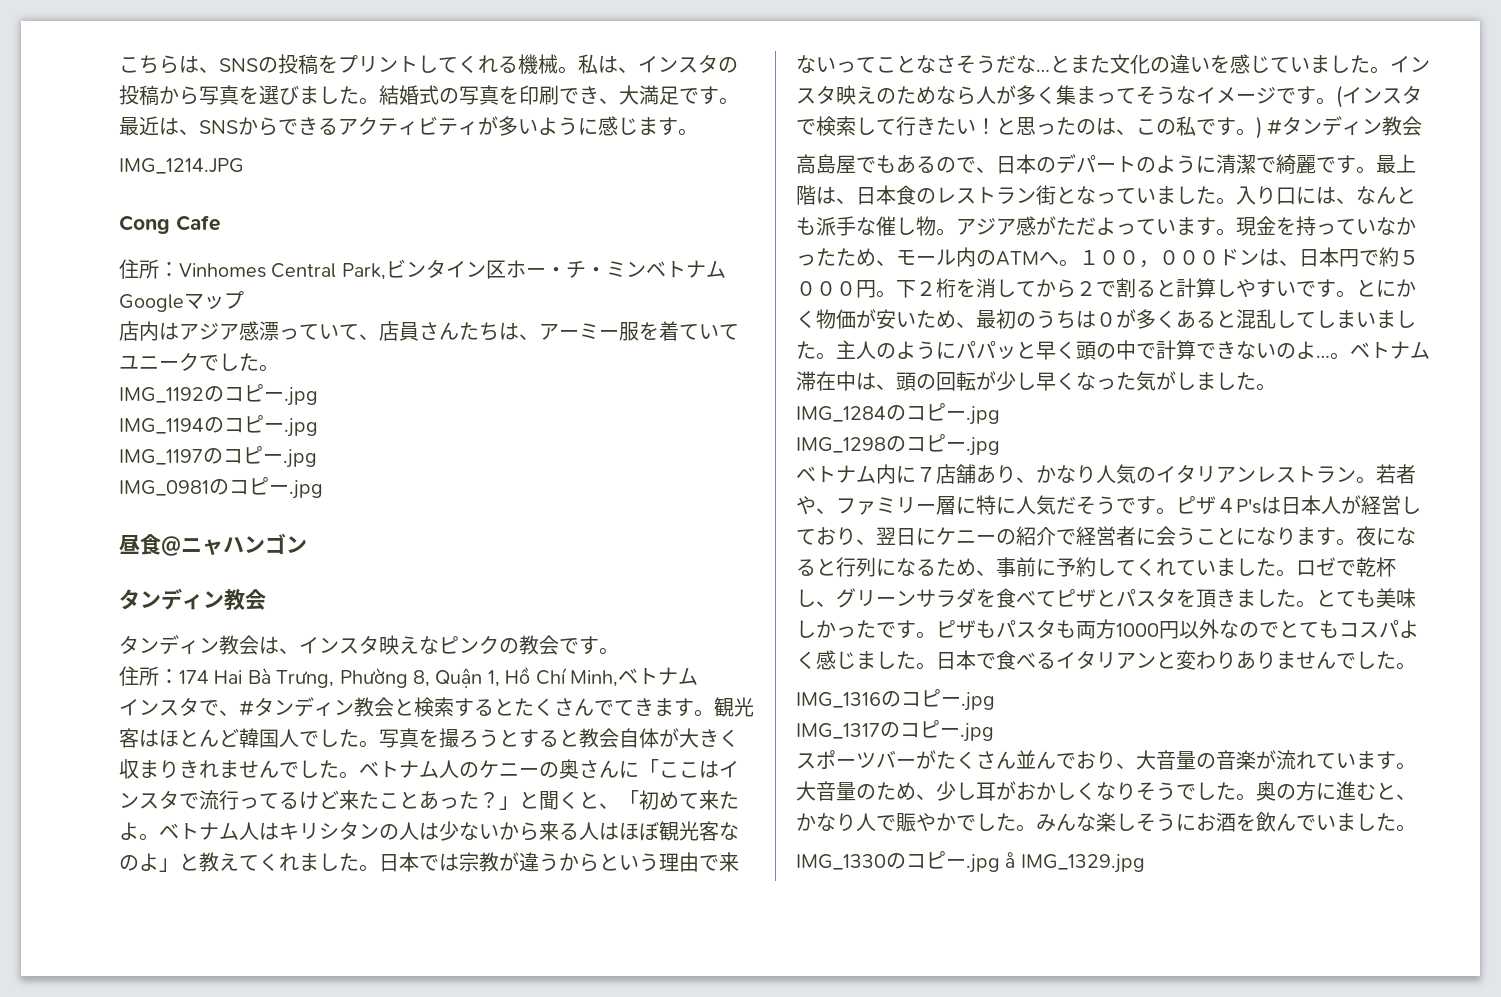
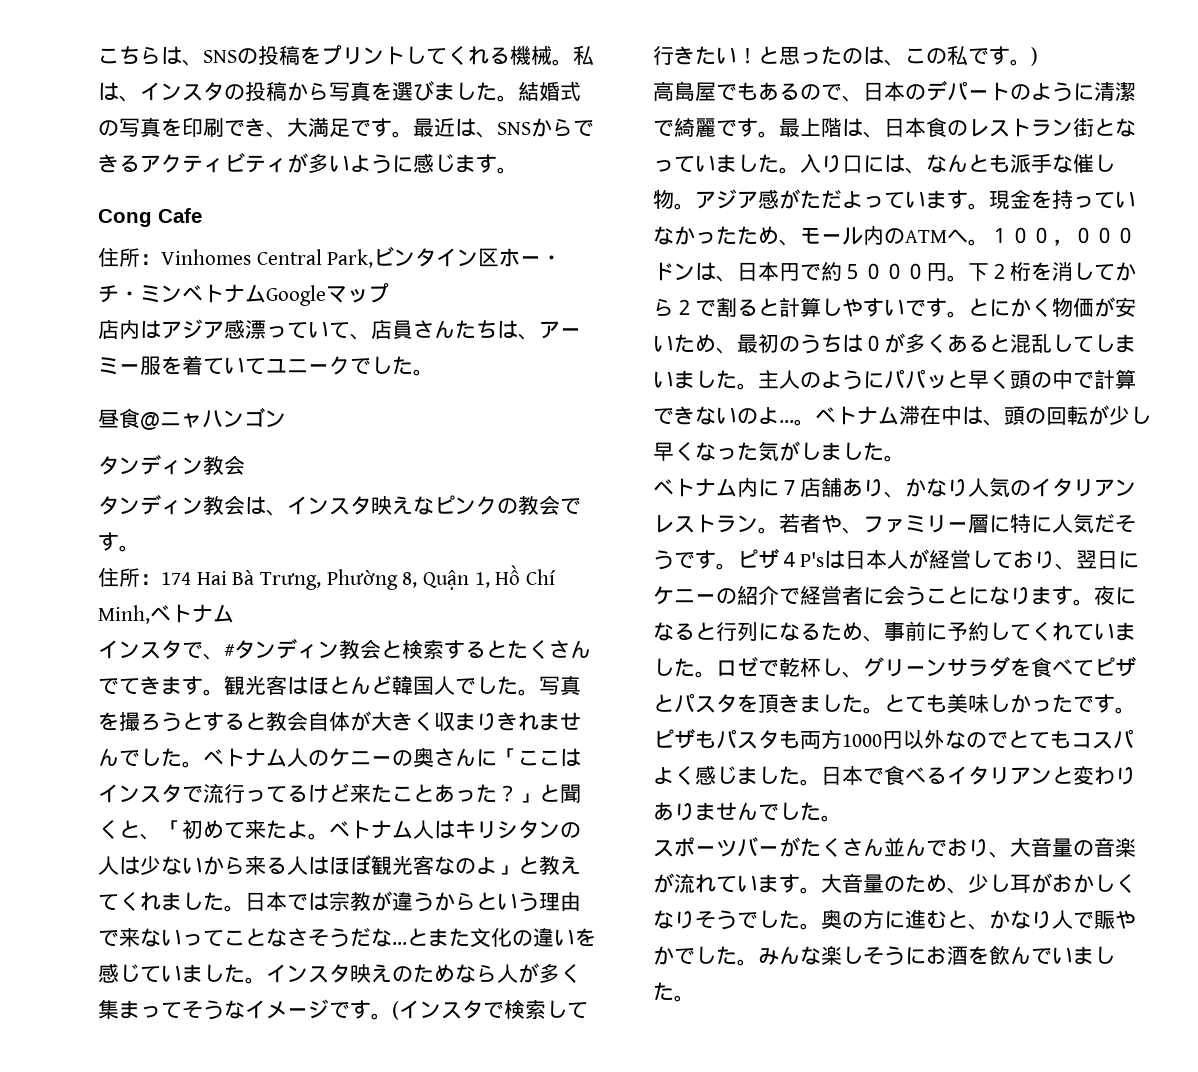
- IMG_1214.JPG
- IMG_1192のコピー.jpg
- IMG_1194のコピー.jpg
- IMG_1197のコピー.jpg
- IMG_0981のコピー.jpg
- と思ったのは、この私です。) #タンディン教会
+ と思ったのは、この私です。)
- IMG_1284のコピー.jpg
- IMG_1298のコピー.jpg
- IMG_1316のコピー.jpg
- IMG_1317のコピー.jpg
- IMG_1330のコピー.jpg å IMG_1329.jpg

